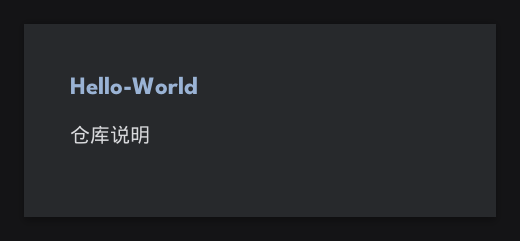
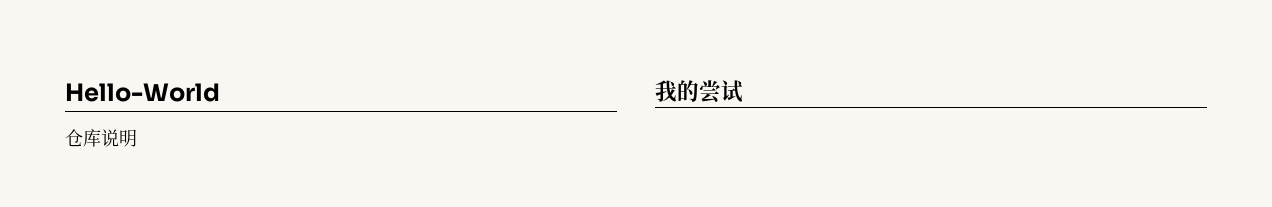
+ 我的尝试

